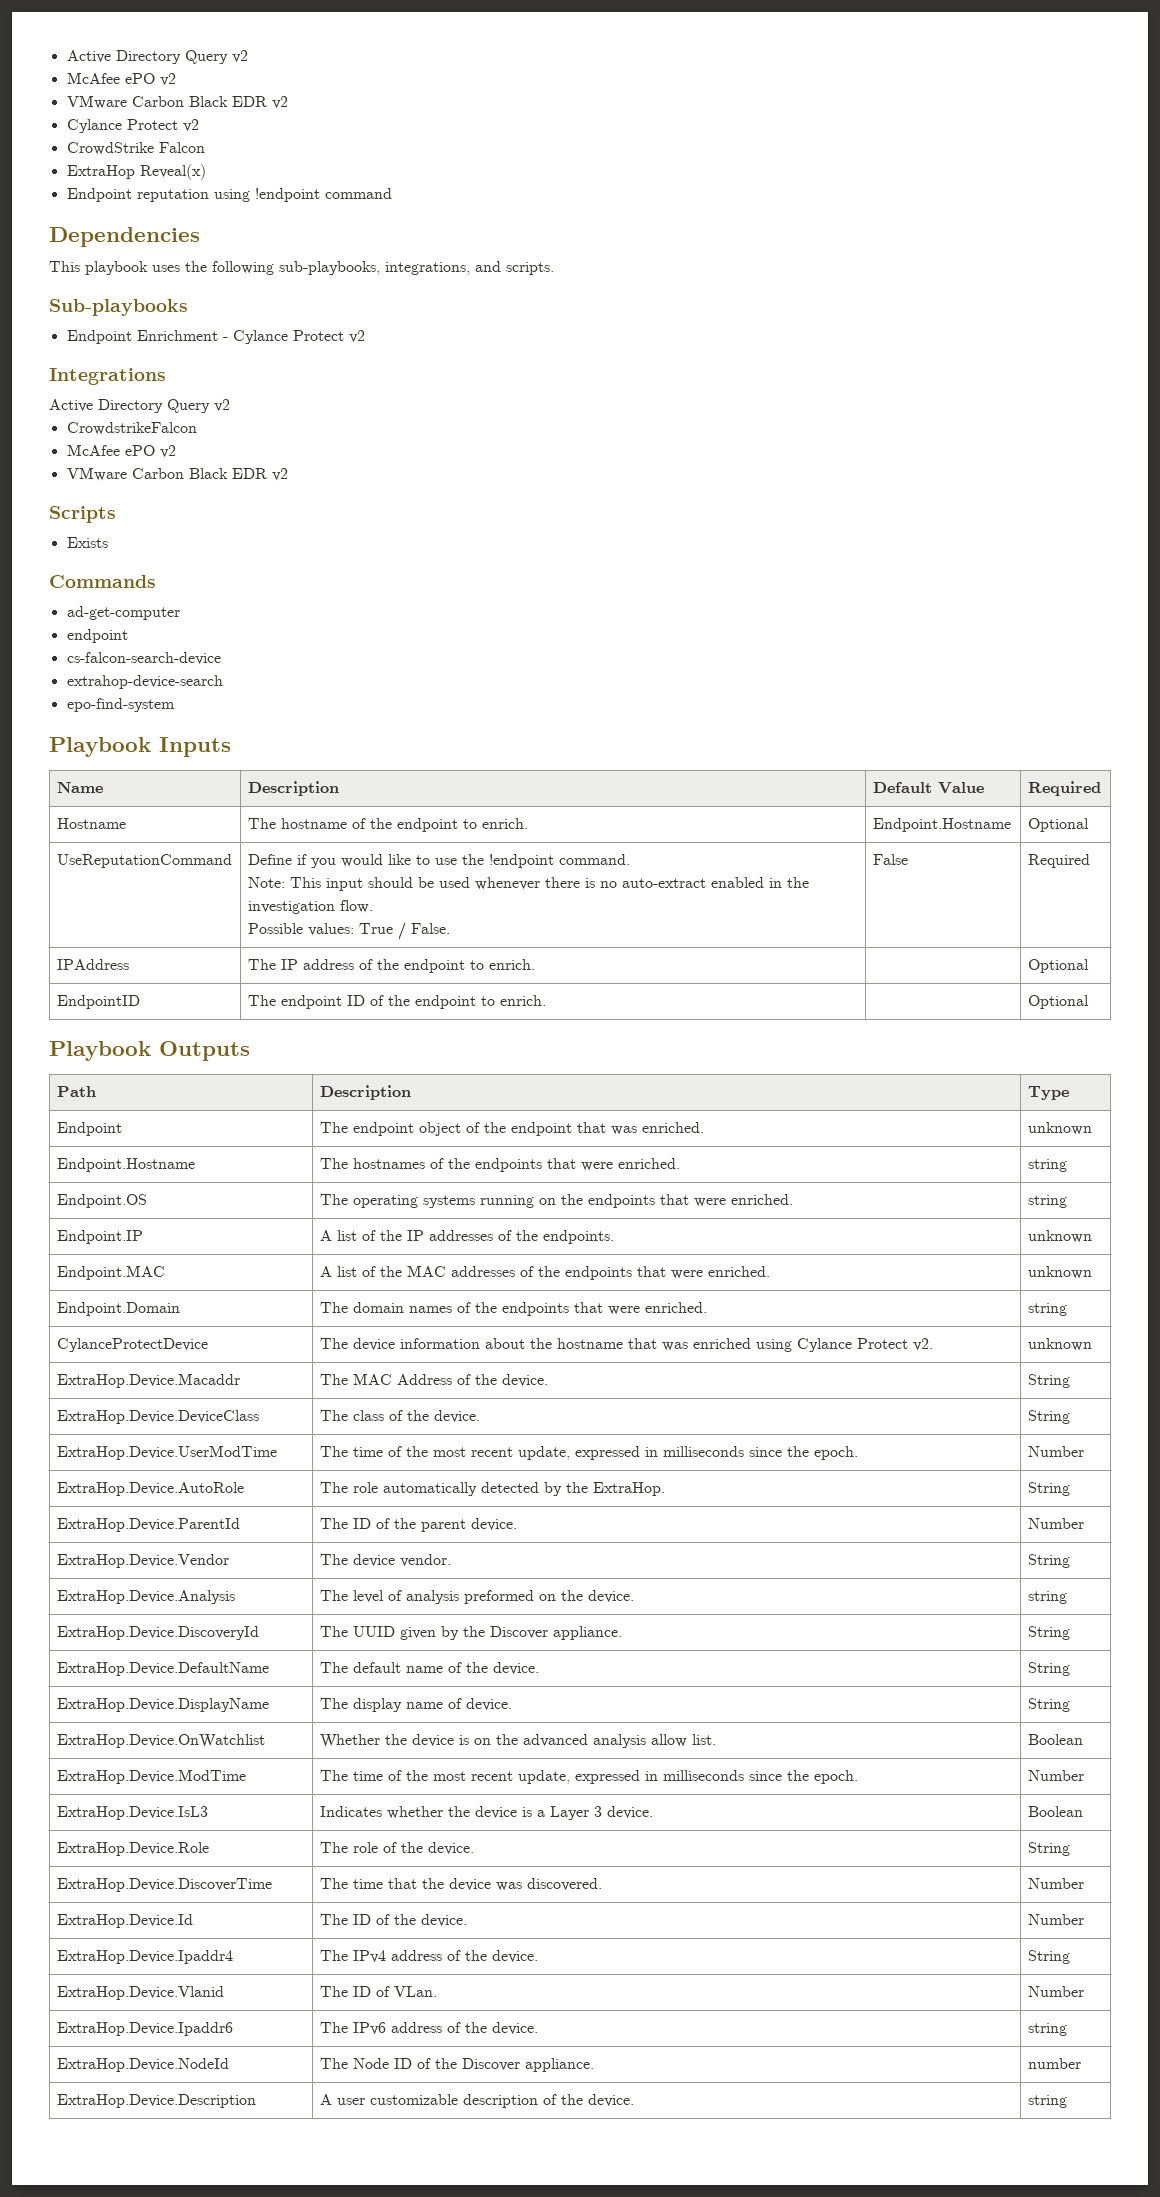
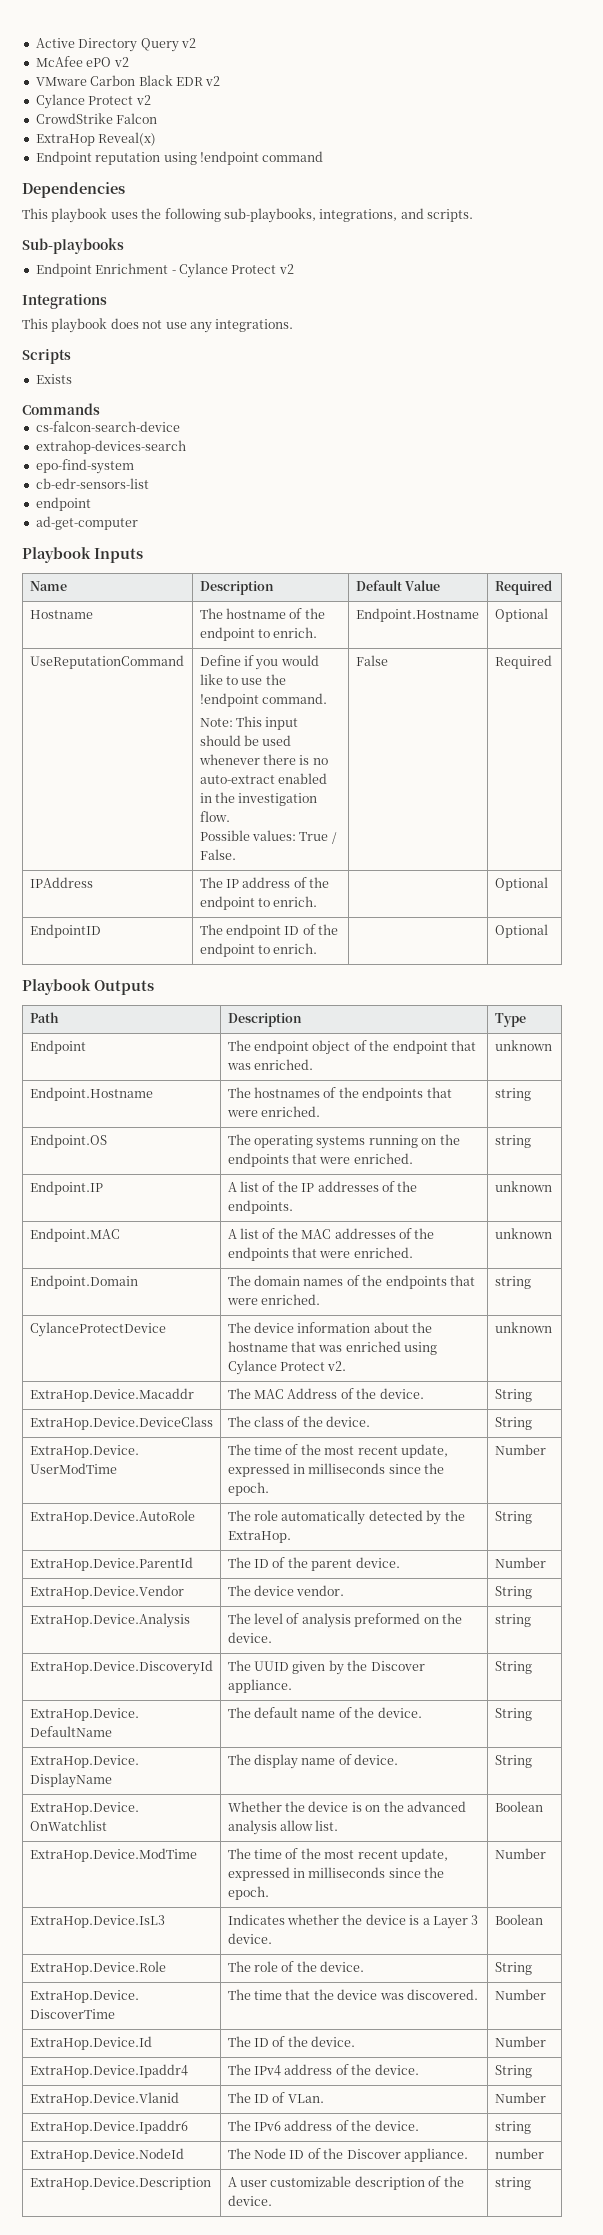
  Integrations
- Active Directory Query v2
- CrowdstrikeFalcon
- McAfee ePO v2
- VMware Carbon Black EDR v2
+ This playbook does not use any integrations.
  Scripts
  Exists
  Commands
+ cs-falcon-search-device
+ extrahop-devices-search
+ epo-find-system
+ cb-edr-sensors-list
+ endpoint
  ad-get-computer
- endpoint
- cs-falcon-search-device
- extrahop-device-search
- epo-find-system

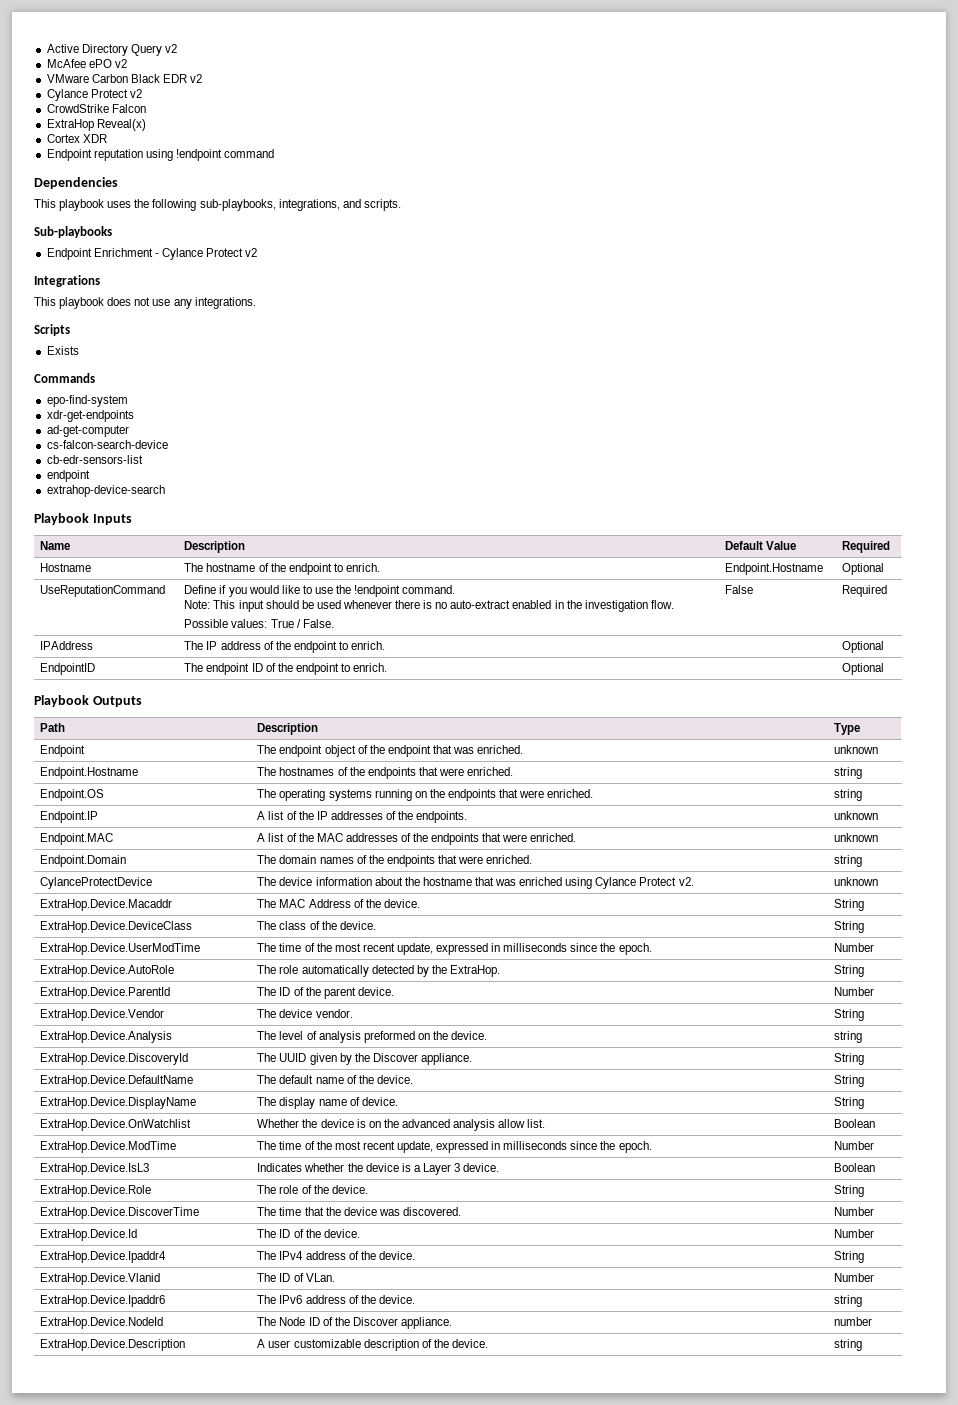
+ Cortex XDR
+ epo-find-system
+ xdr-get-endpoints
+ ad-get-computer
- extrahop-devices-search
- epo-find-system
- ad-get-computer
+ extrahop-device-search

